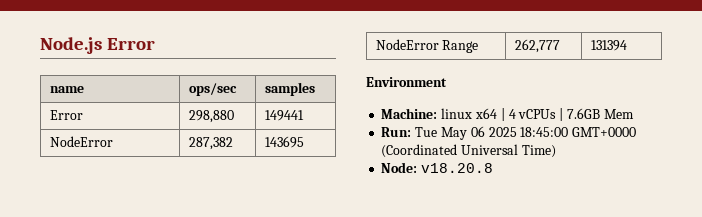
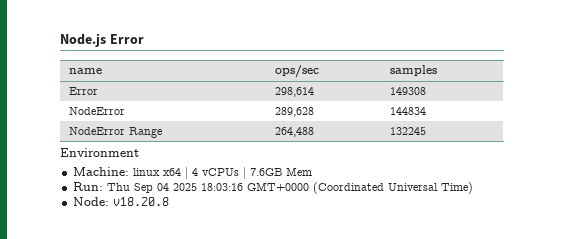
- Error | 298,880 | 149441
+ Error | 298,614 | 149308
- NodeError | 287,382 | 143695
+ NodeError | 289,628 | 144834
- NodeError Range | 262,777 | 131394
+ NodeError Range | 264,488 | 132245
- Run: Tue May 06 2025 18:45:00 GMT+0000 (Coordinated Universal Time)
+ Run: Thu Sep 04 2025 18:03:16 GMT+0000 (Coordinated Universal Time)

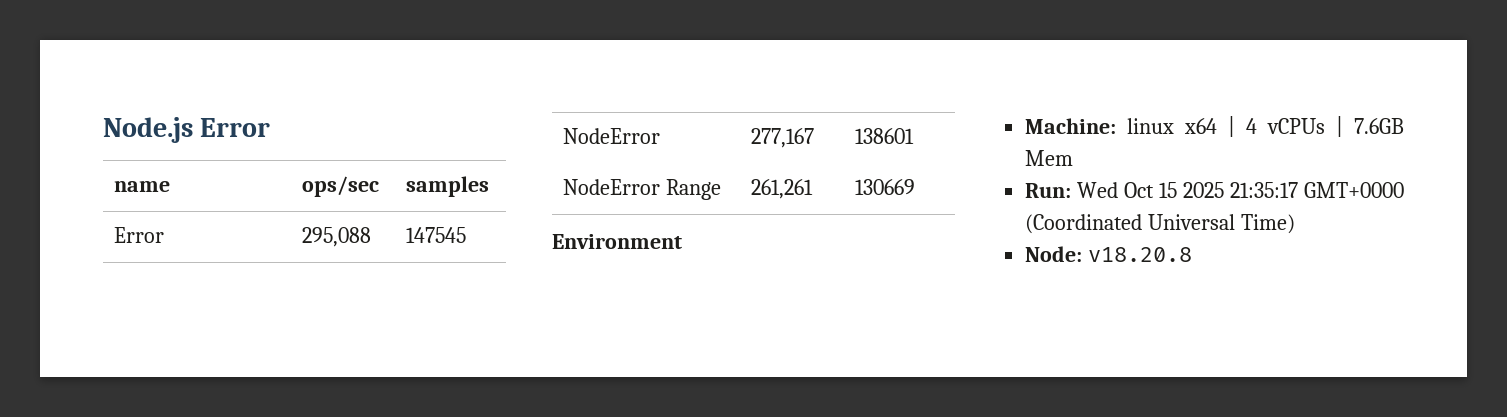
- Error | 298,614 | 149308
+ Error | 295,088 | 147545
- NodeError | 289,628 | 144834
+ NodeError | 277,167 | 138601
- NodeError Range | 264,488 | 132245
+ NodeError Range | 261,261 | 130669
- Run: Thu Sep 04 2025 18:03:16 GMT+0000 (Coordinated Universal Time)
+ Run: Wed Oct 15 2025 21:35:17 GMT+0000 (Coordinated Universal Time)

